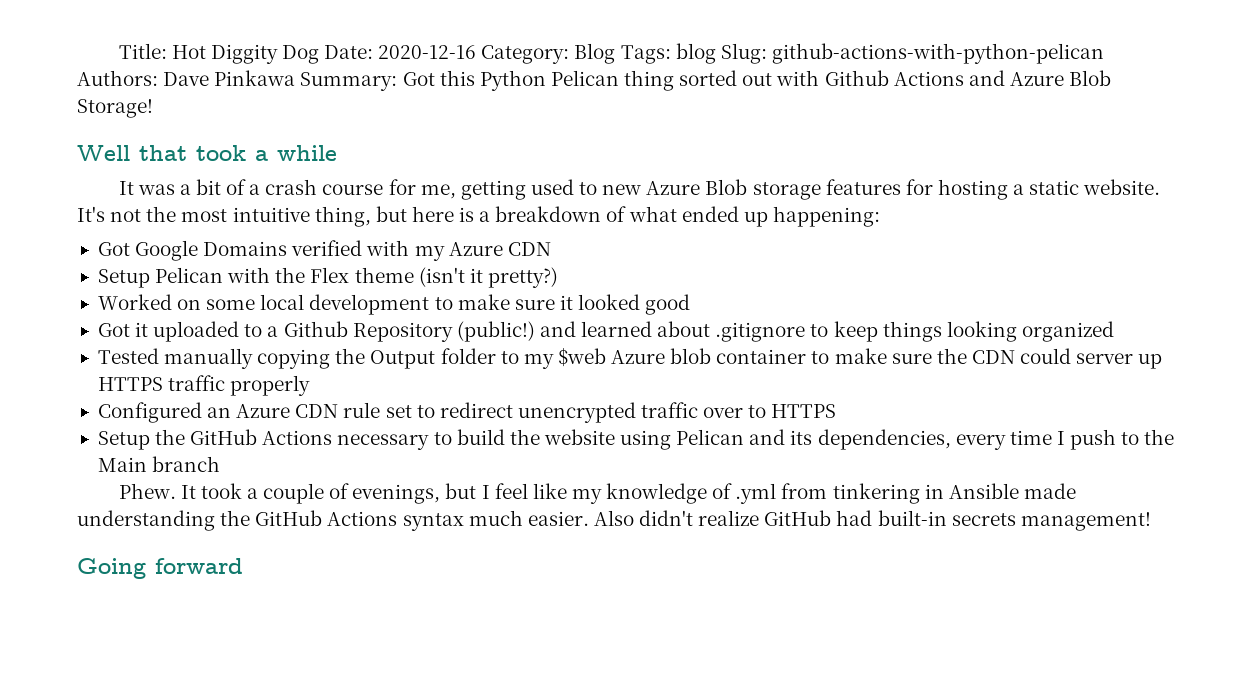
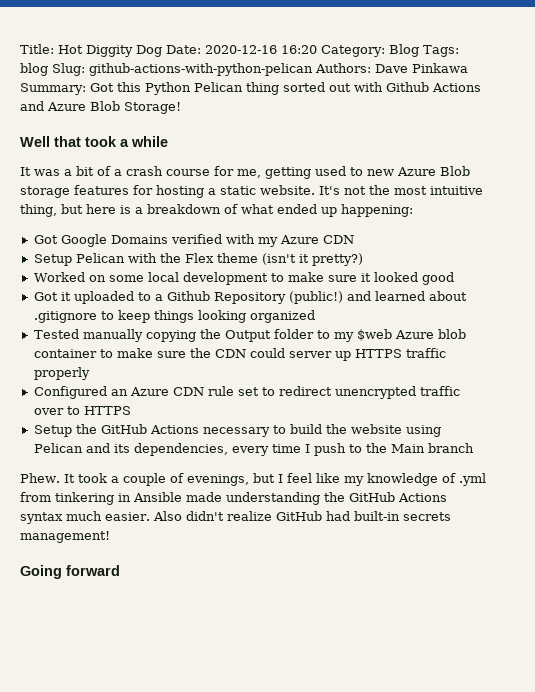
- Title: Hot Diggity Dog Date: 2020-12-16 Category: Blog Tags: blog Slug: github-actions-with-python-pelican Authors: Dave Pinkawa Summary: Got this Python Pelican thing sorted out with Github Actions and Azure Blob Storage!
+ Title: Hot Diggity Dog Date: 2020-12-16 16:20 Category: Blog Tags: blog Slug: github-actions-with-python-pelican Authors: Dave Pinkawa Summary: Got this Python Pelican thing sorted out with Github Actions and Azure Blob Storage!

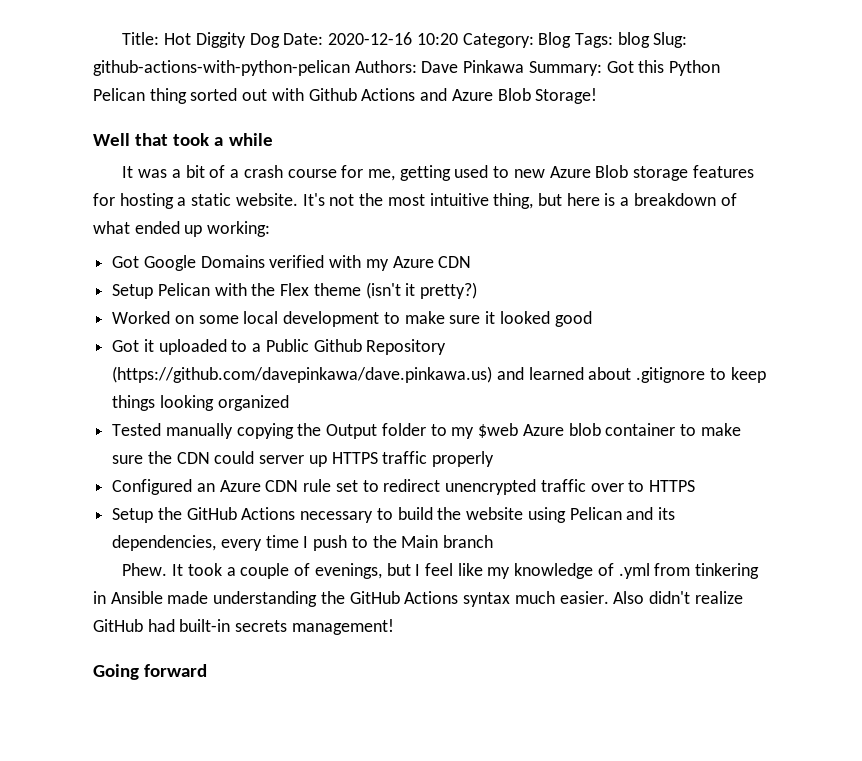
- Title: Hot Diggity Dog Date: 2020-12-16 16:20 Category: Blog Tags: blog Slug: github-actions-with-python-pelican Authors: Dave Pinkawa Summary: Got this Python Pelican thing sorted out with Github Actions and Azure Blob Storage!
+ Title: Hot Diggity Dog Date: 2020-12-16 10:20 Category: Blog Tags: blog Slug: github-actions-with-python-pelican Authors: Dave Pinkawa Summary: Got this Python Pelican thing sorted out with Github Actions and Azure Blob Storage!
- It's not the most intuitive thing, but here is a breakdown of what ended up happening:
+ It's not the most intuitive thing, but here is a breakdown of what ended up working:
- Got it uploaded to a Github Repository (public!) and learned about .gitignore to keep things looking organized
+ Got it uploaded to a Public Github Repository (https://github.com/davepinkawa/dave.pinkawa.us) and learned about .gitignore to keep things looking organized

